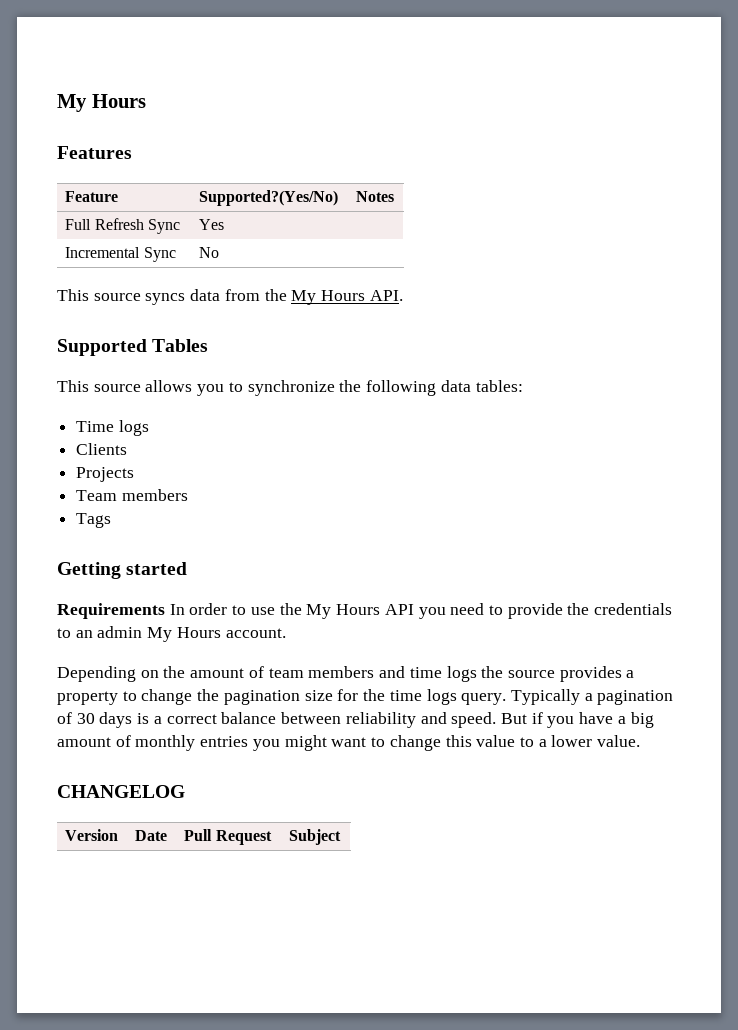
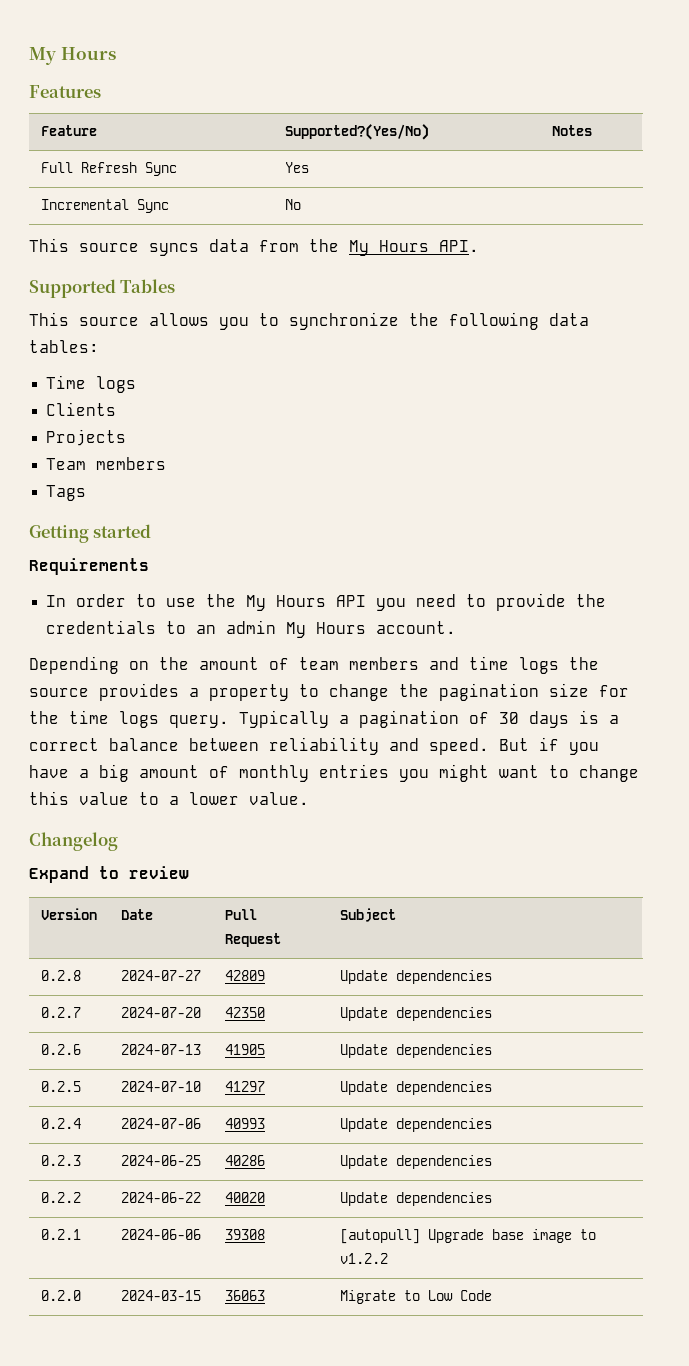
- Requirements In order to use the My Hours API you need to provide the credentials to an admin My Hours account.
+ Requirements
+ In order to use the My Hours API you need to provide the credentials to an admin My Hours account.
- CHANGELOG
+ Changelog
+ Expand to review
+ 0.2.8 | 2024-07-27 | 42809 | Update dependencies
+ 0.2.7 | 2024-07-20 | 42350 | Update dependencies
+ 0.2.6 | 2024-07-13 | 41905 | Update dependencies
+ 0.2.5 | 2024-07-10 | 41297 | Update dependencies
+ 0.2.4 | 2024-07-06 | 40993 | Update dependencies
+ 0.2.3 | 2024-06-25 | 40286 | Update dependencies
+ 0.2.2 | 2024-06-22 | 40020 | Update dependencies
+ 0.2.1 | 2024-06-06 | 39308 | [autopull] Upgrade base image to v1.2.2
+ 0.2.0 | 2024-03-15 | 36063 | Migrate to Low Code

